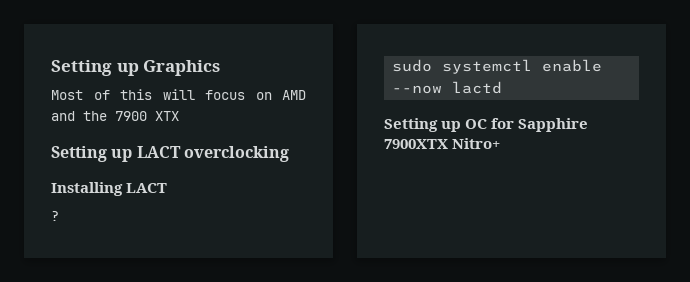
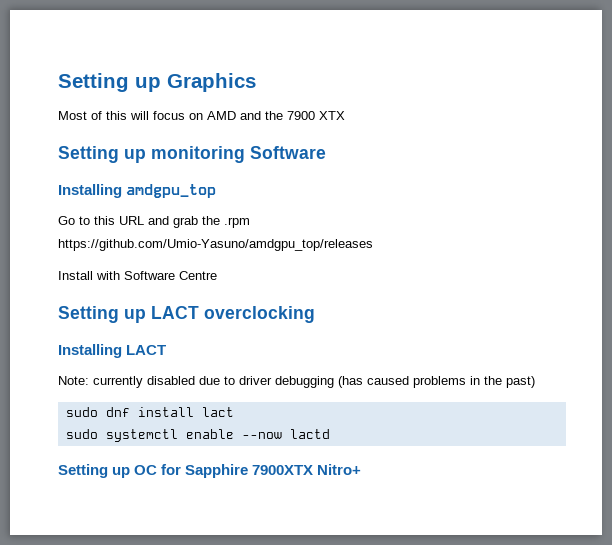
+ Setting up monitoring Software
+ Installing amdgpu_top
+ Go to this URL and grab the .rpm https://github.com/Umio-Yasuno/amdgpu_top/releases
+ Install with Software Centre
- ?
+ Note: currently disabled due to driver debugging (has caused problems in the past)
+ sudo dnf install lact

